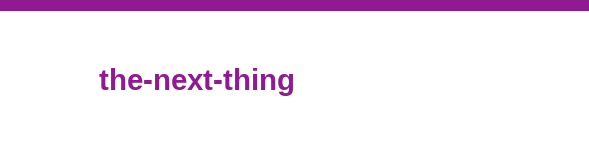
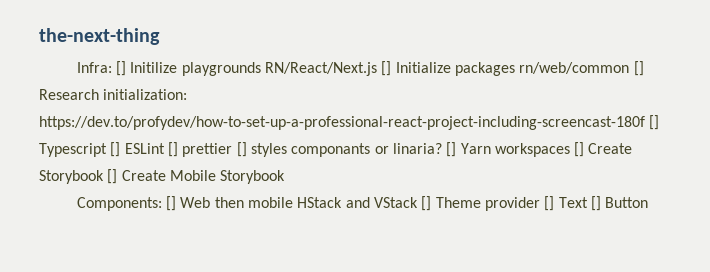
+ Infra: [] Initilize playgrounds RN/React/Next.js [] Initialize packages rn/web/common [] Research initialization: https://dev.to/profydev/how-to-set-up-a-professional-react-project-including-screencast-180f [] Typescript [] ESLint [] prettier [] styles componants or linaria? [] Yarn workspaces [] Create Storybook [] Create Mobile Storybook
+ Components: [] Web then mobile HStack and VStack [] Theme provider [] Text [] Button

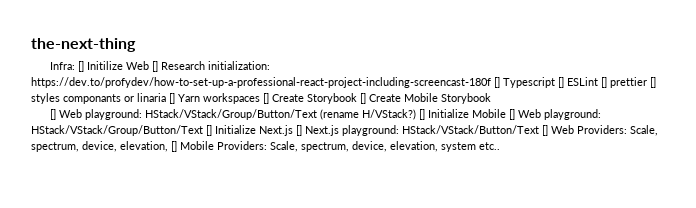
- Infra: [] Initilize playgrounds RN/React/Next.js [] Initialize packages rn/web/common [] Research initialization: https://dev.to/profydev/how-to-set-up-a-professional-react-project-including-screencast-180f [] Typescript [] ESLint [] prettier [] styles componants or linaria? [] Yarn workspaces [] Create Storybook [] Create Mobile Storybook
+ Infra: [] Initilize Web [] Research initialization: https://dev.to/profydev/how-to-set-up-a-professional-react-project-including-screencast-180f [] Typescript [] ESLint [] prettier [] styles componants or linaria [] Yarn workspaces [] Create Storybook [] Create Mobile Storybook
- Components: [] Web then mobile HStack and VStack [] Theme provider [] Text [] Button
+ [] Web playground: HStack/VStack/Group/Button/Text (rename H/VStack?) [] Initialize Mobile [] Web playground: HStack/VStack/Group/Button/Text [] Initialize Next.js [] Next.js playground: HStack/VStack/Button/Text [] Web Providers: Scale, spectrum, device, elevation, [] Mobile Providers: Scale, spectrum, device, elevation, system etc..

